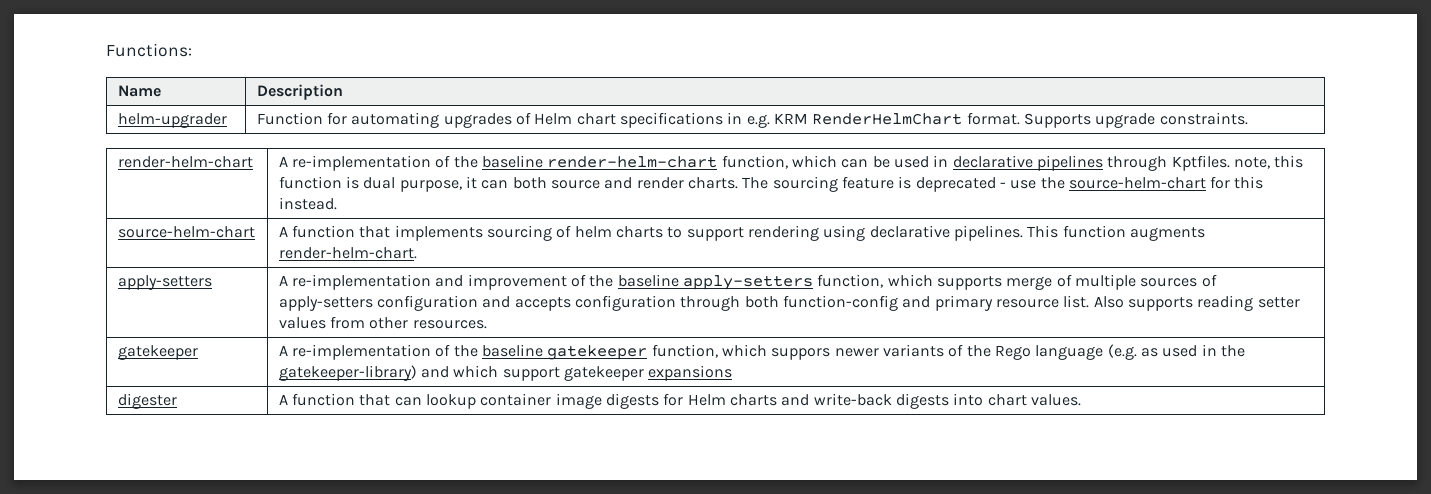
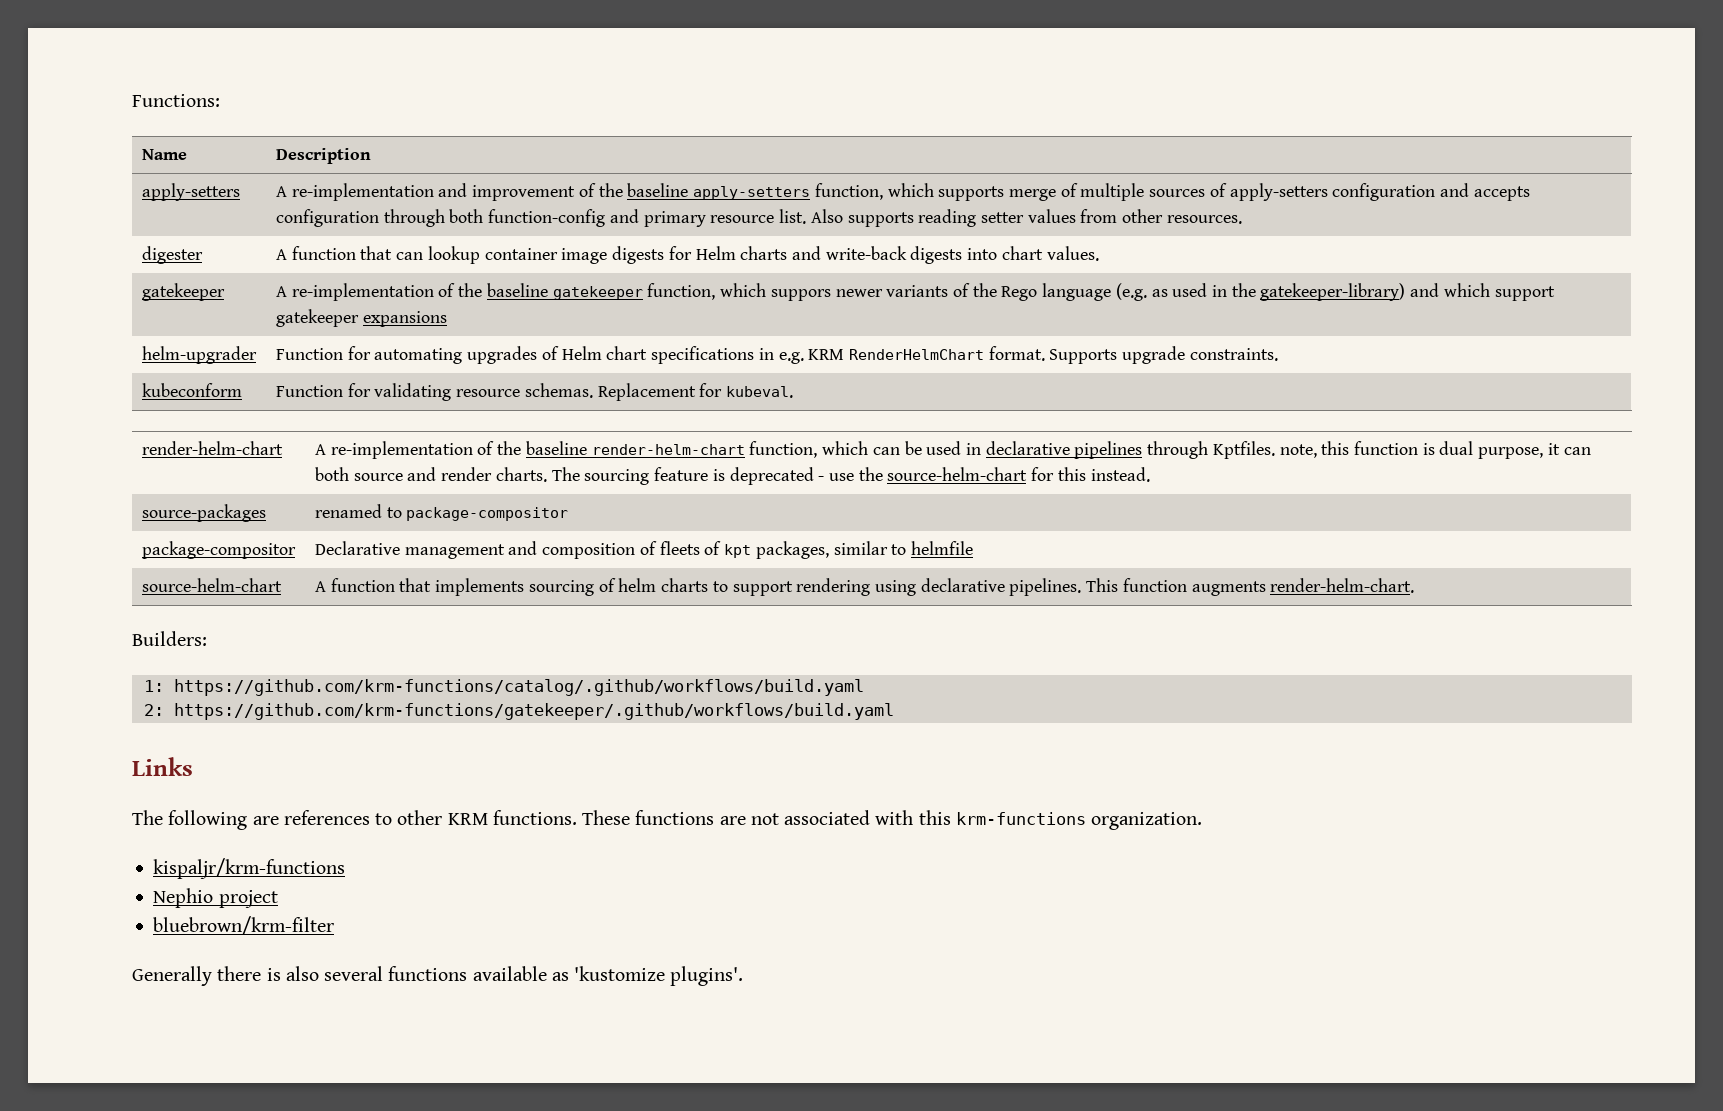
+ apply-setters | A re-implementation and improvement of the baseline apply-setters function, which supports merge of multiple sources of apply-setters configuration and accepts configuration through both function-config and primary resource list. Also supports reading setter values from other resources.
+ digester | A function that can lookup container image digests for Helm charts and write-back digests into chart values.
+ gatekeeper | A re-implementation of the baseline gatekeeper function, which suppors newer variants of the Rego language (e.g. as used in the gatekeeper-library) and which support gatekeeper expansions
+ kubeconform | Function for validating resource schemas. Replacement for kubeval.
+ source-packages | renamed to package-compositor
+ package-compositor | Declarative management and composition of fleets of kpt packages, similar to helmfile
- apply-setters | A re-implementation and improvement of the baseline apply-setters function, which supports merge of multiple sources of apply-setters configuration and accepts configuration through both function-config and primary resource list. Also supports reading setter values from other resources.
- gatekeeper | A re-implementation of the baseline gatekeeper function, which suppors newer variants of the Rego language (e.g. as used in the gatekeeper-library) and which support gatekeeper expansions
- digester | A function that can lookup container image digests for Helm charts and write-back digests into chart values.
+ Builders:
+ 1: https://github.com/krm-functions/catalog/.github/workflows/build.yaml
+ 2: https://github.com/krm-functions/gatekeeper/.github/workflows/build.yaml
+ Links
+ The following are references to other KRM functions. These functions are not associated with this krm-functions organization.
+ kispaljr/krm-functions
+ Nephio project
+ bluebrown/krm-filter
+ Generally there is also several functions available as 'kustomize plugins'.

